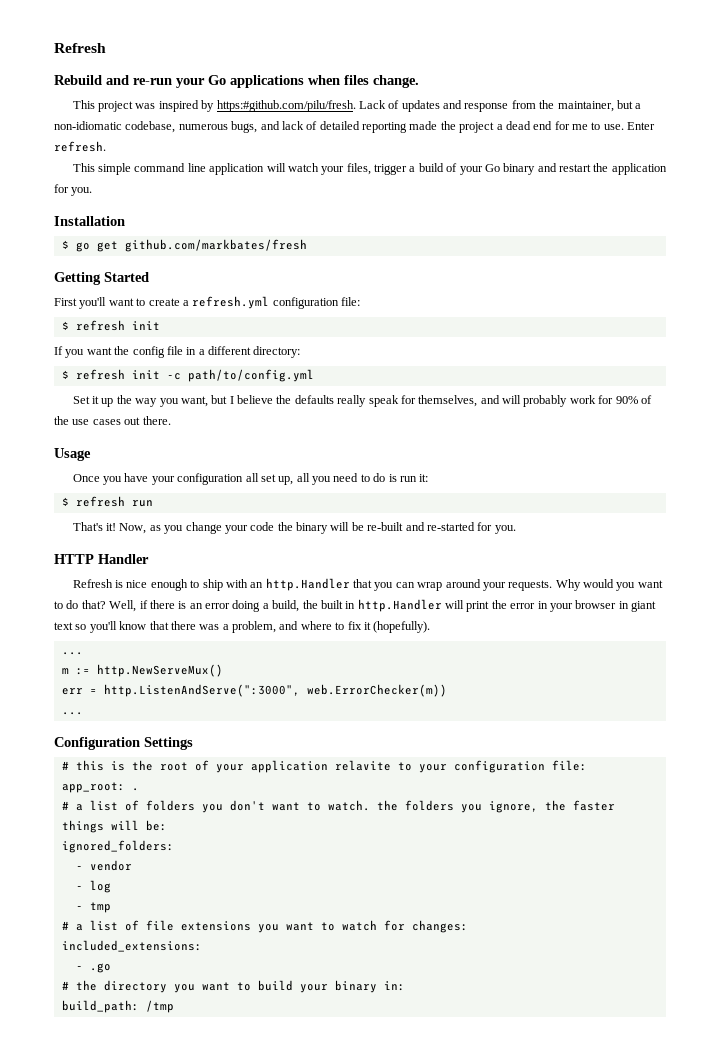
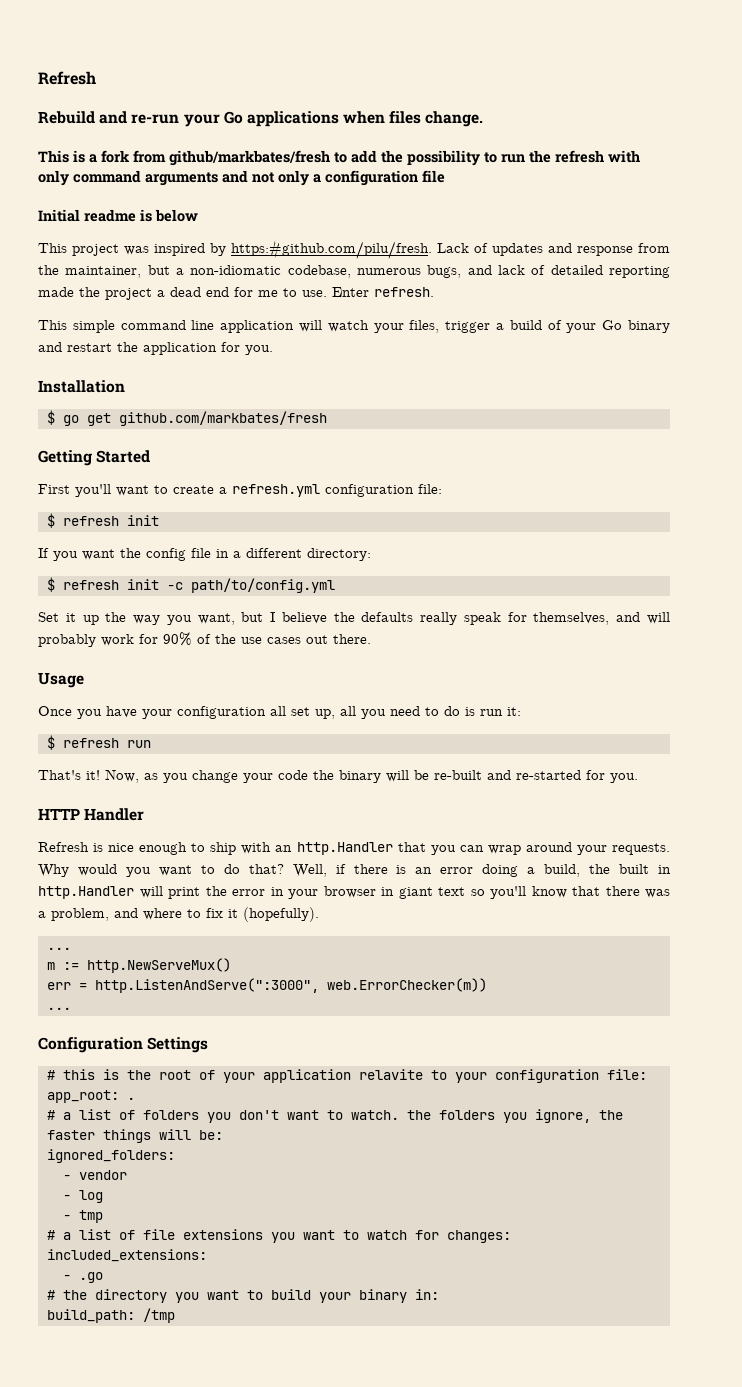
+ This is a fork from github/markbates/fresh to add the possibility to run the refresh with only command arguments and not only a configuration file
+ Initial readme is below

